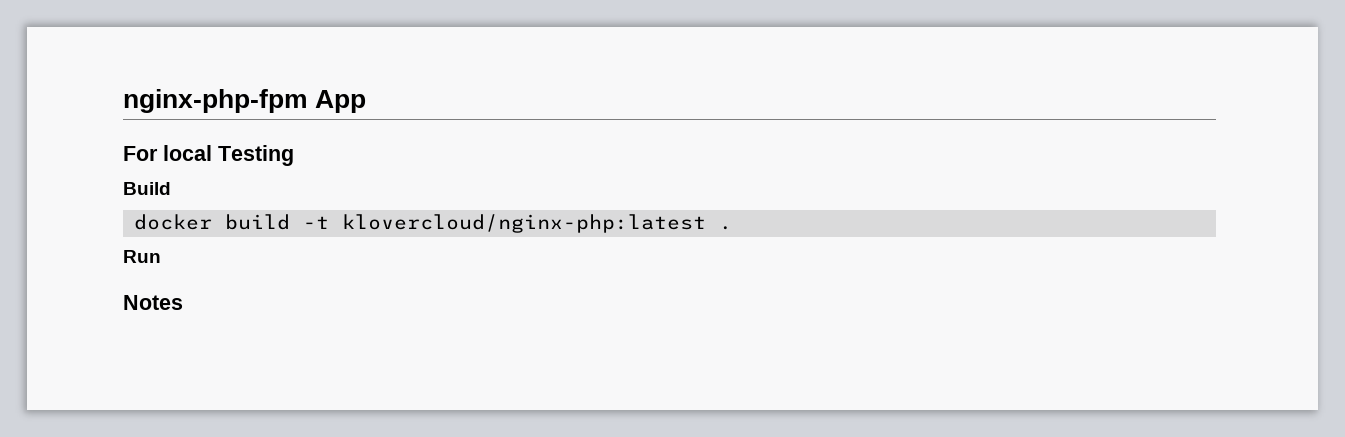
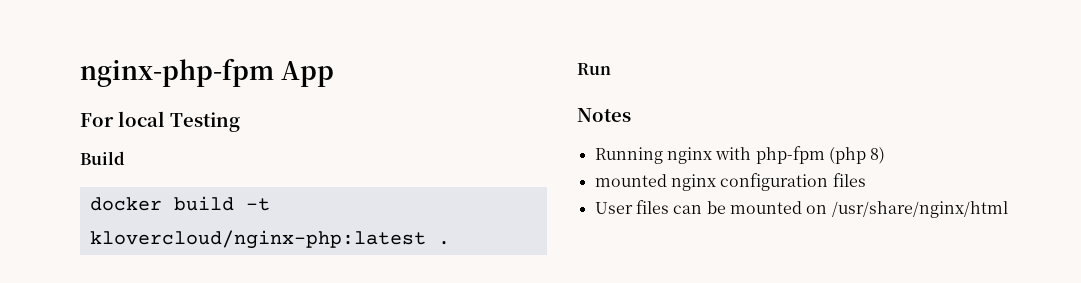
+ Running nginx with php-fpm (php 8)
+ mounted nginx configuration files
+ User files can be mounted on /usr/share/nginx/html

